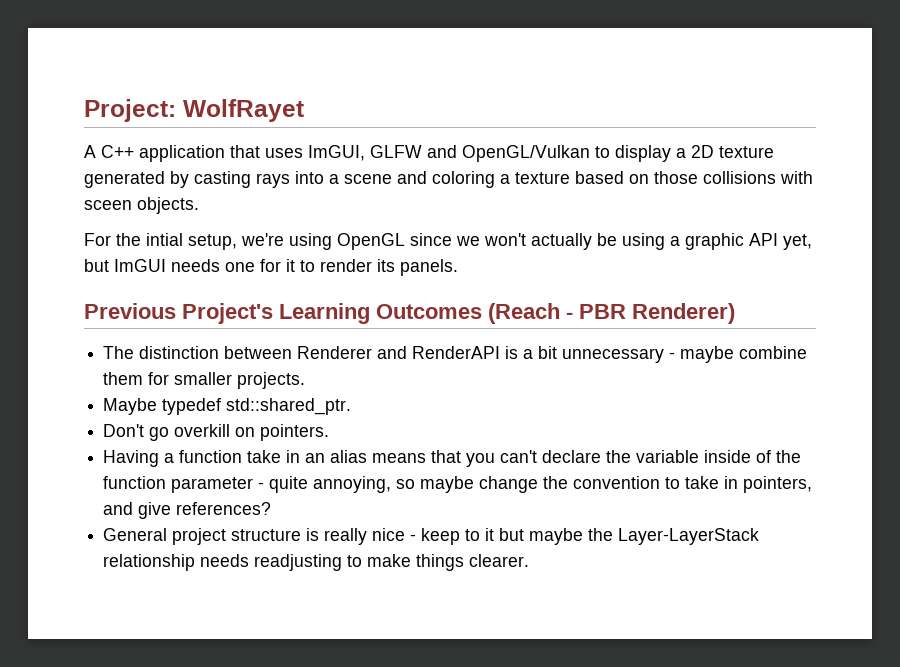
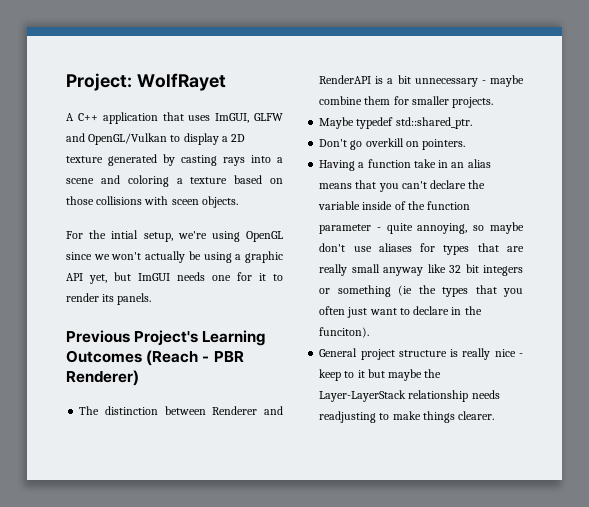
- Having a function take in an alias means that you can't declare the variable inside of the function parameter - quite annoying, so maybe change the convention to take in pointers, and give references?
+ Having a function take in an alias means that you can't declare the variable inside of the function parameter - quite annoying, so maybe don't use aliases for types that are really small anyway like 32 bit integers or something (ie the types that you often just want to declare in the funciton).

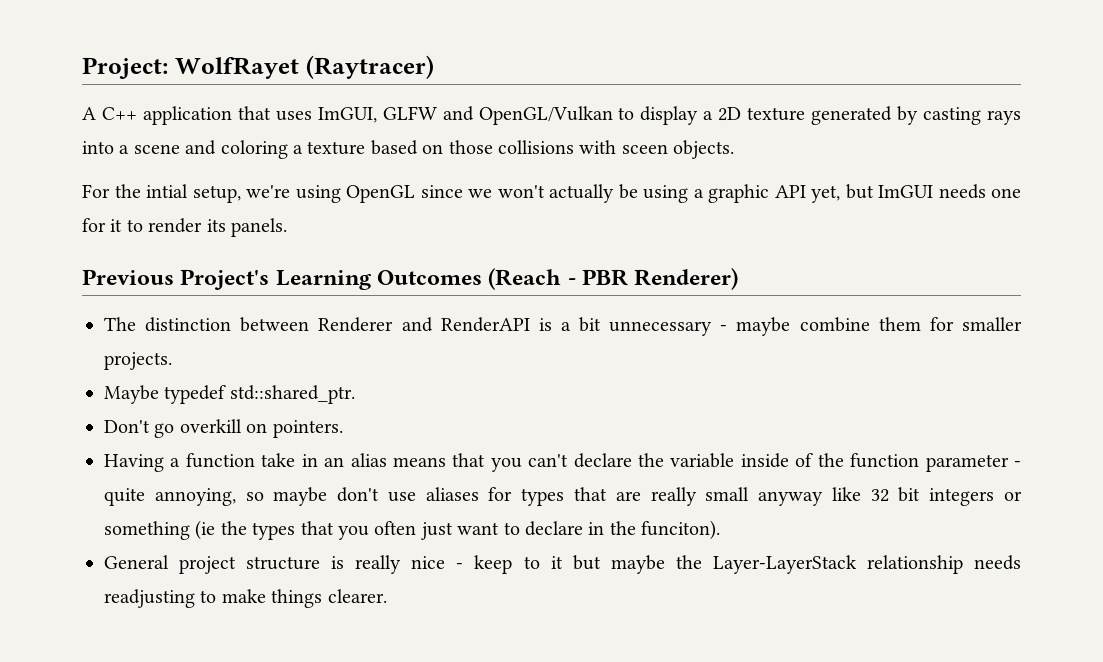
- Project: WolfRayet
+ Project: WolfRayet (Raytracer)

